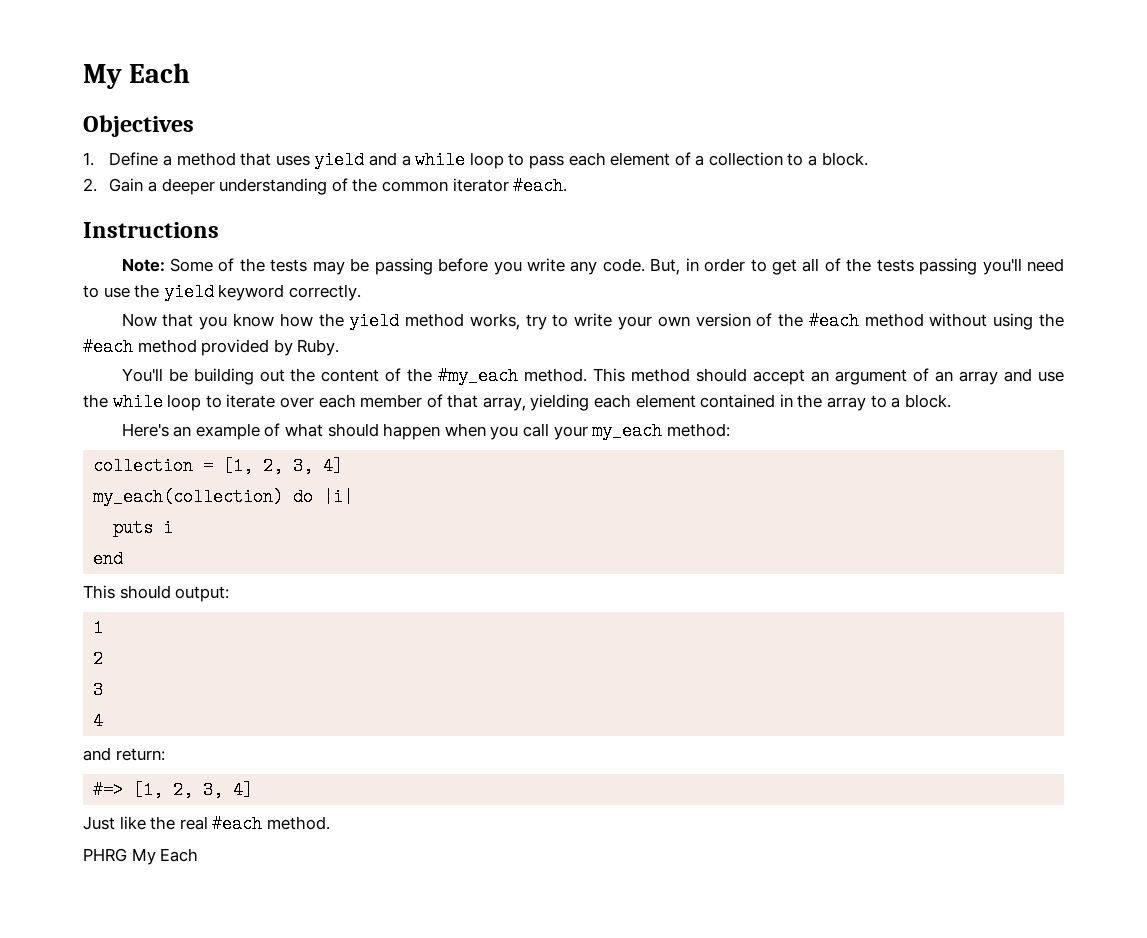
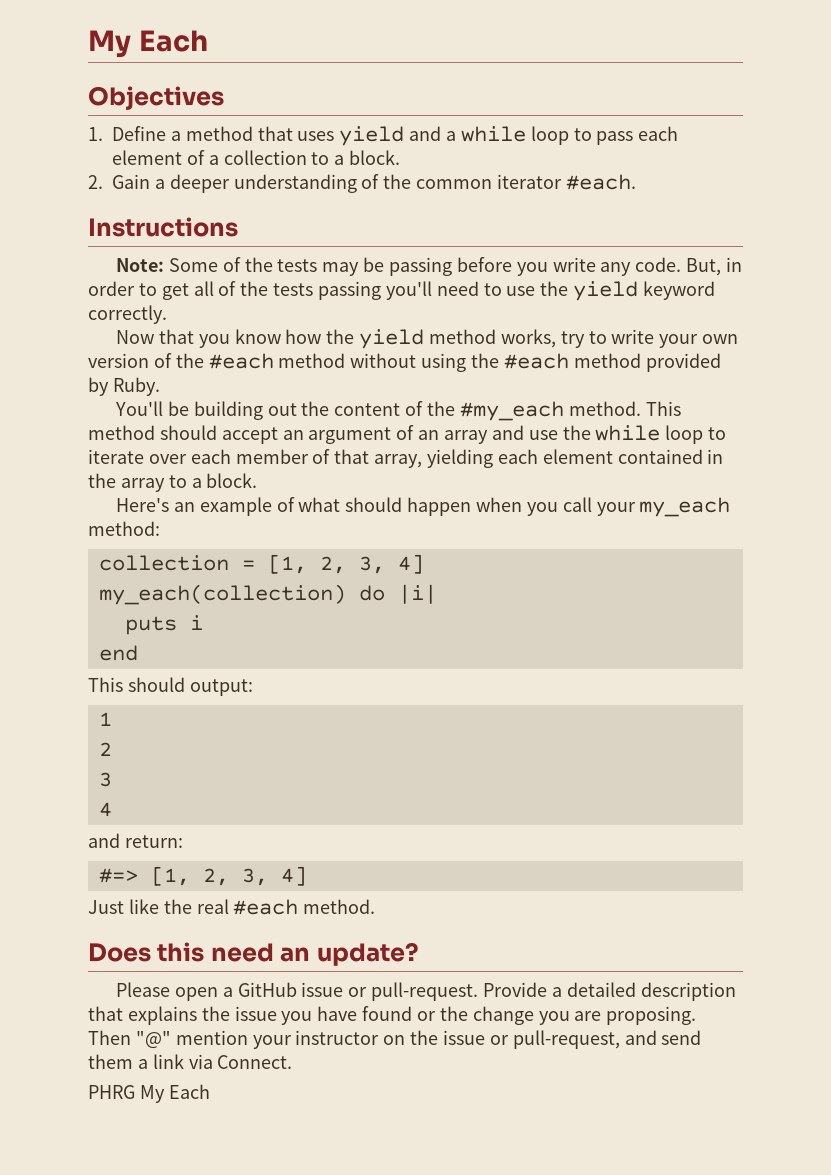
+ Does this need an update?
+ Please open a GitHub issue or pull-request. Provide a detailed description that explains the issue you have found or the change you are proposing. Then "@" mention your instructor on the issue or pull-request, and send them a link via Connect.

